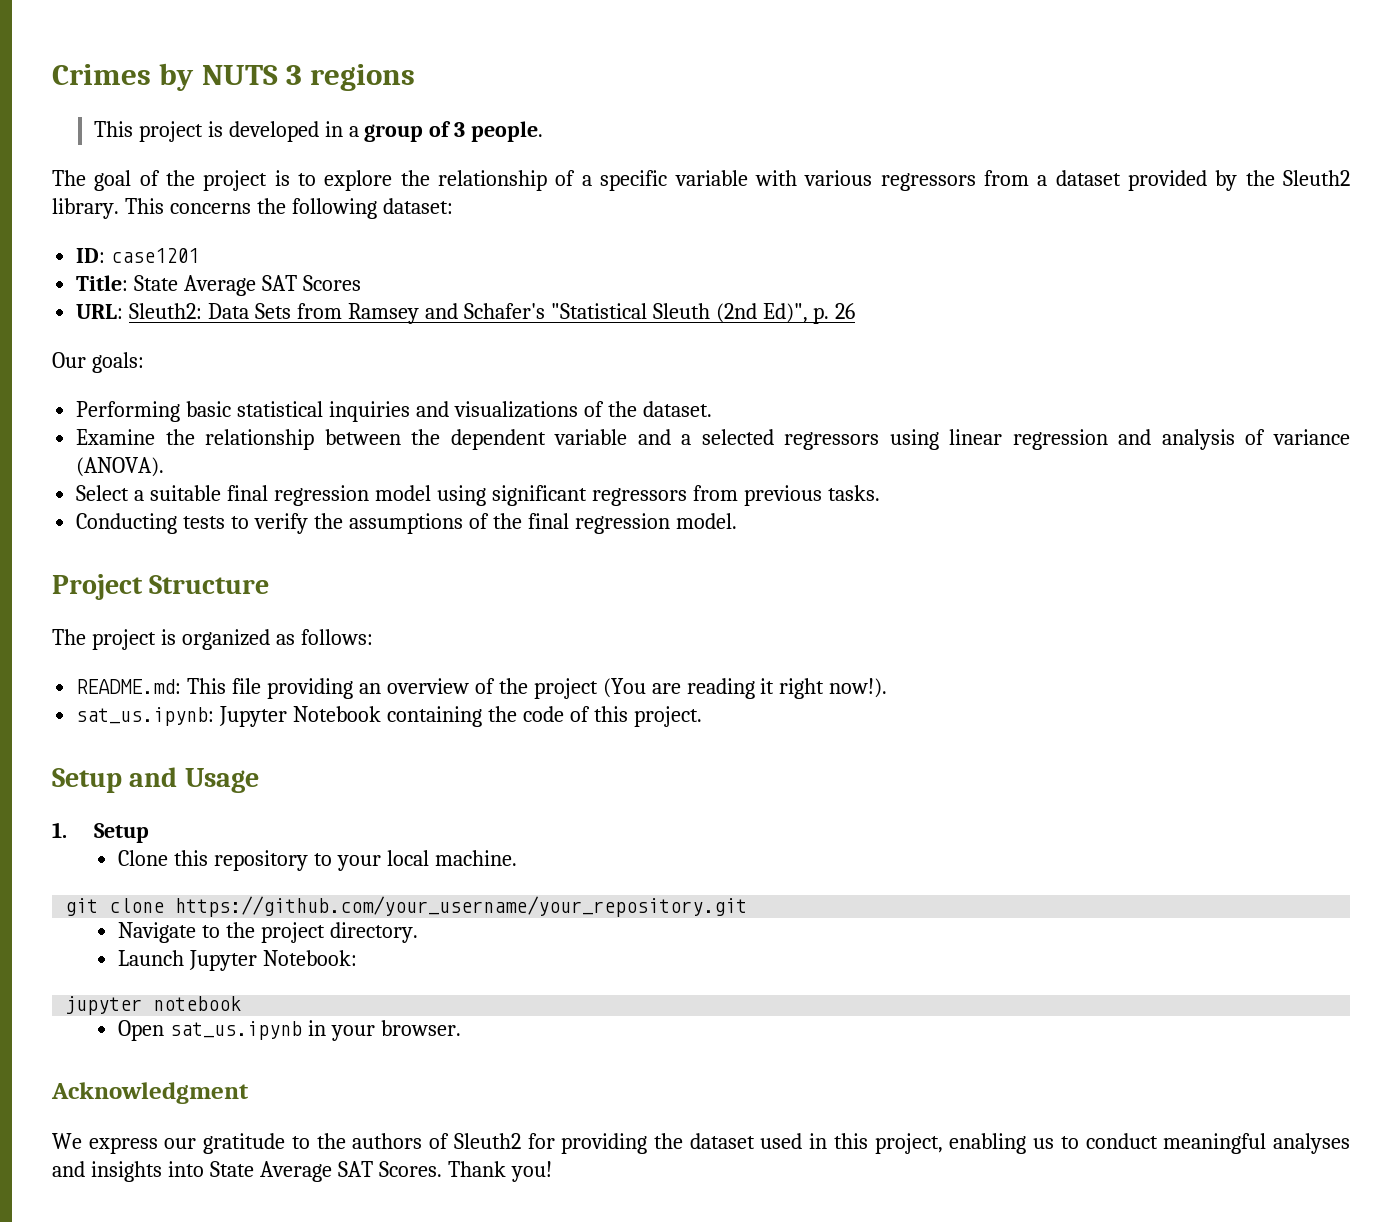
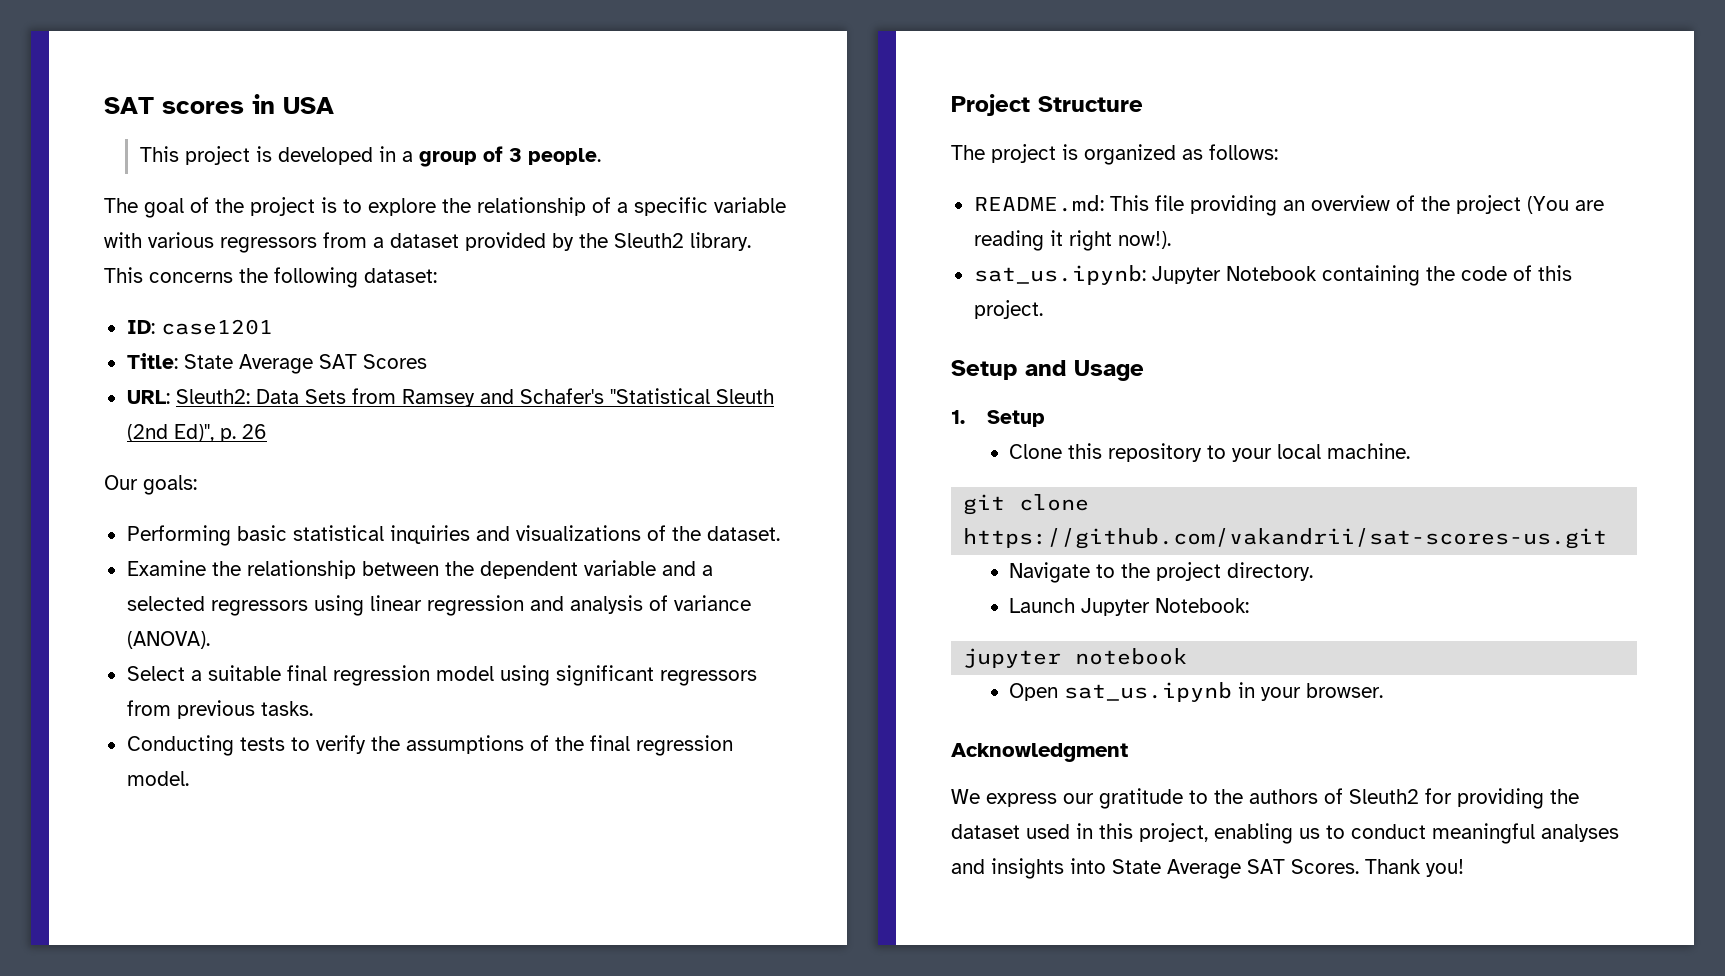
- Crimes by NUTS 3 regions
+ SAT scores in USA
- git clone https://github.com/your_username/your_repository.git
+ git clone https://github.com/vakandrii/sat-scores-us.git

